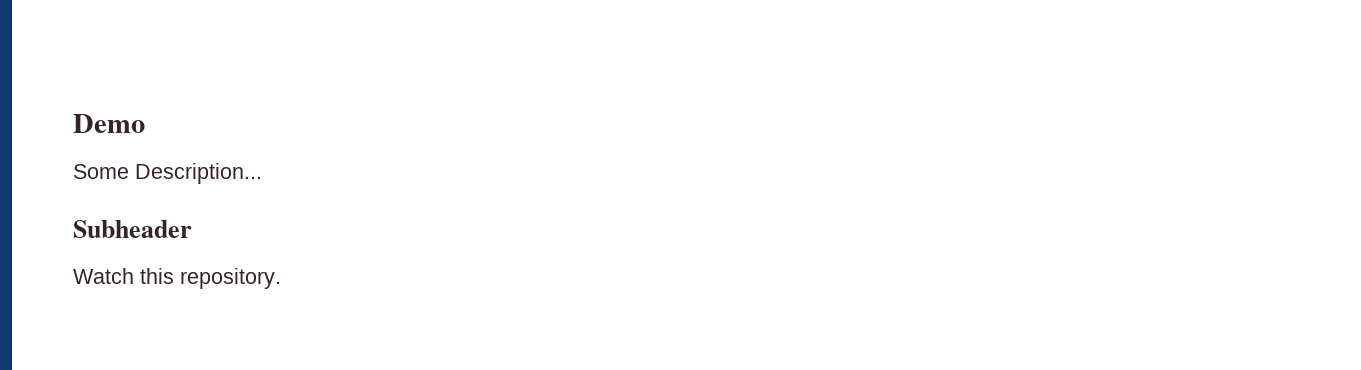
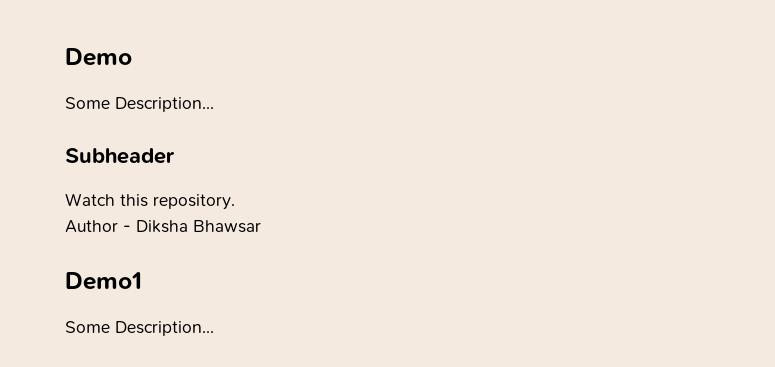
+ Author - Diksha Bhawsar
+ Demo1
+ Some Description...

